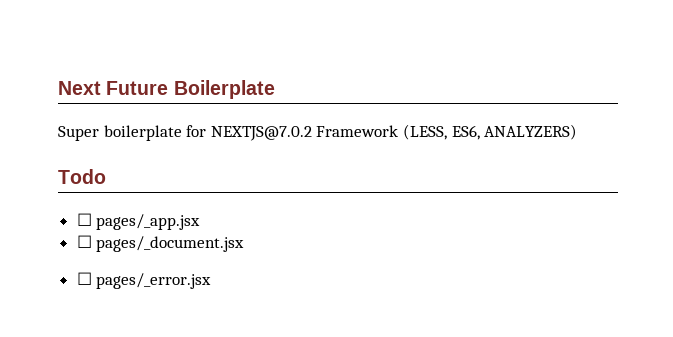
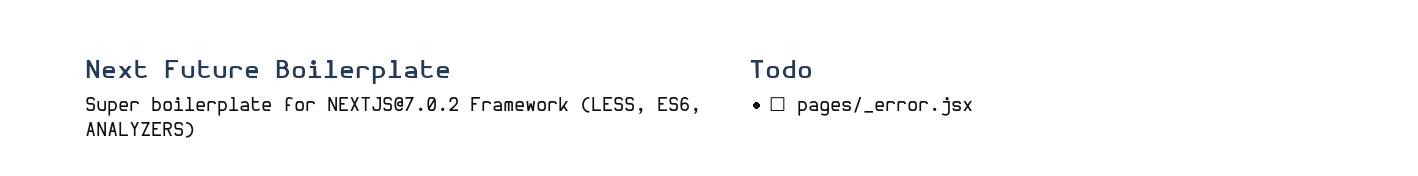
- ☐ pages/_app.jsx
- ☐ pages/_document.jsx

